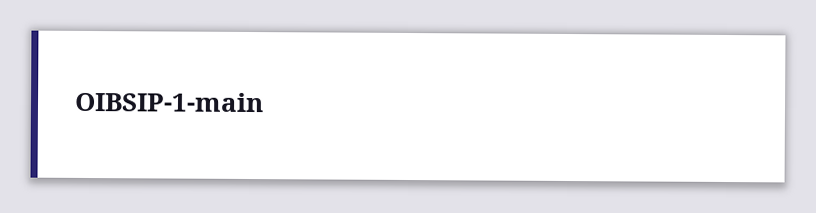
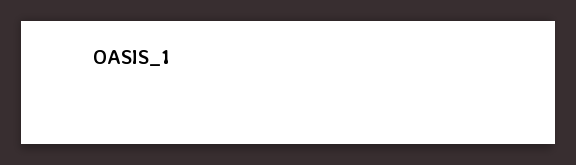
- OIBSIP-1-main
+ OASIS_1

